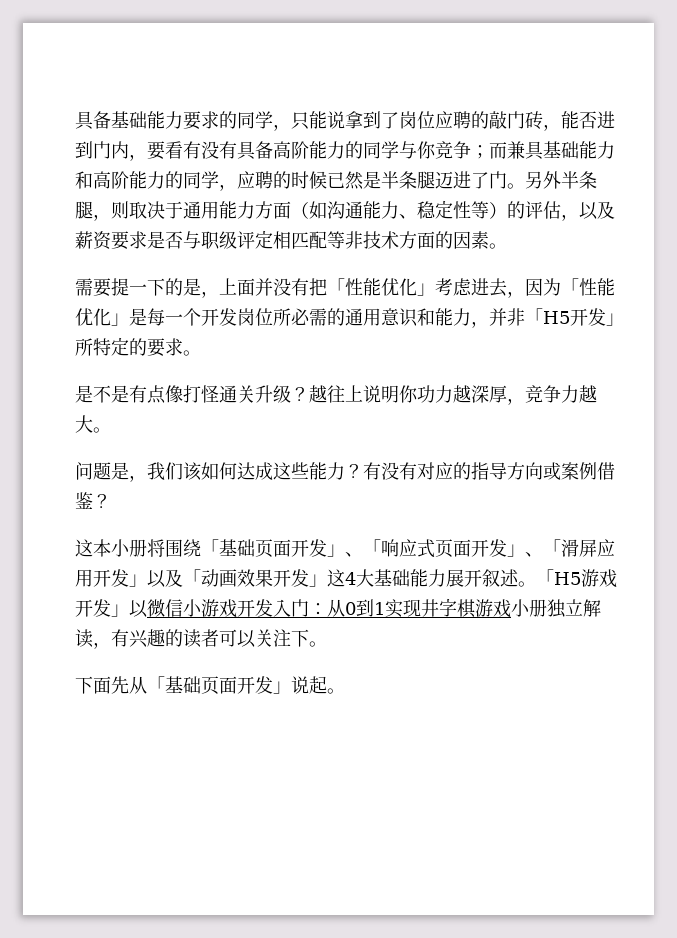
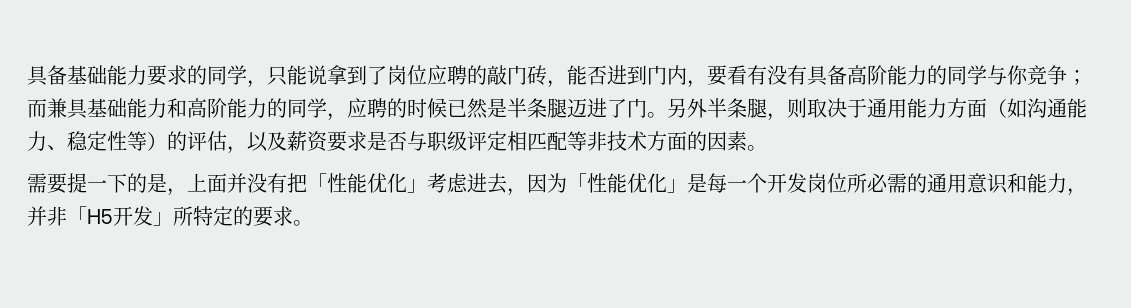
- 是不是有点像打怪通关升级？越往上说明你功力越深厚，竞争力越大。
- 问题是，我们该如何达成这些能力？有没有对应的指导方向或案例借鉴？
- 这本小册将围绕「基础页面开发」、「响应式页面开发」、「滑屏应用开发」以及「动画效果开发」这4大基础能力展开叙述。「H5游戏开发」以微信小游戏开发入门：从0到1实现井字棋游戏小册独立解读，有兴趣的读者可以关注下。
- 下面先从「基础页面开发」说起。

